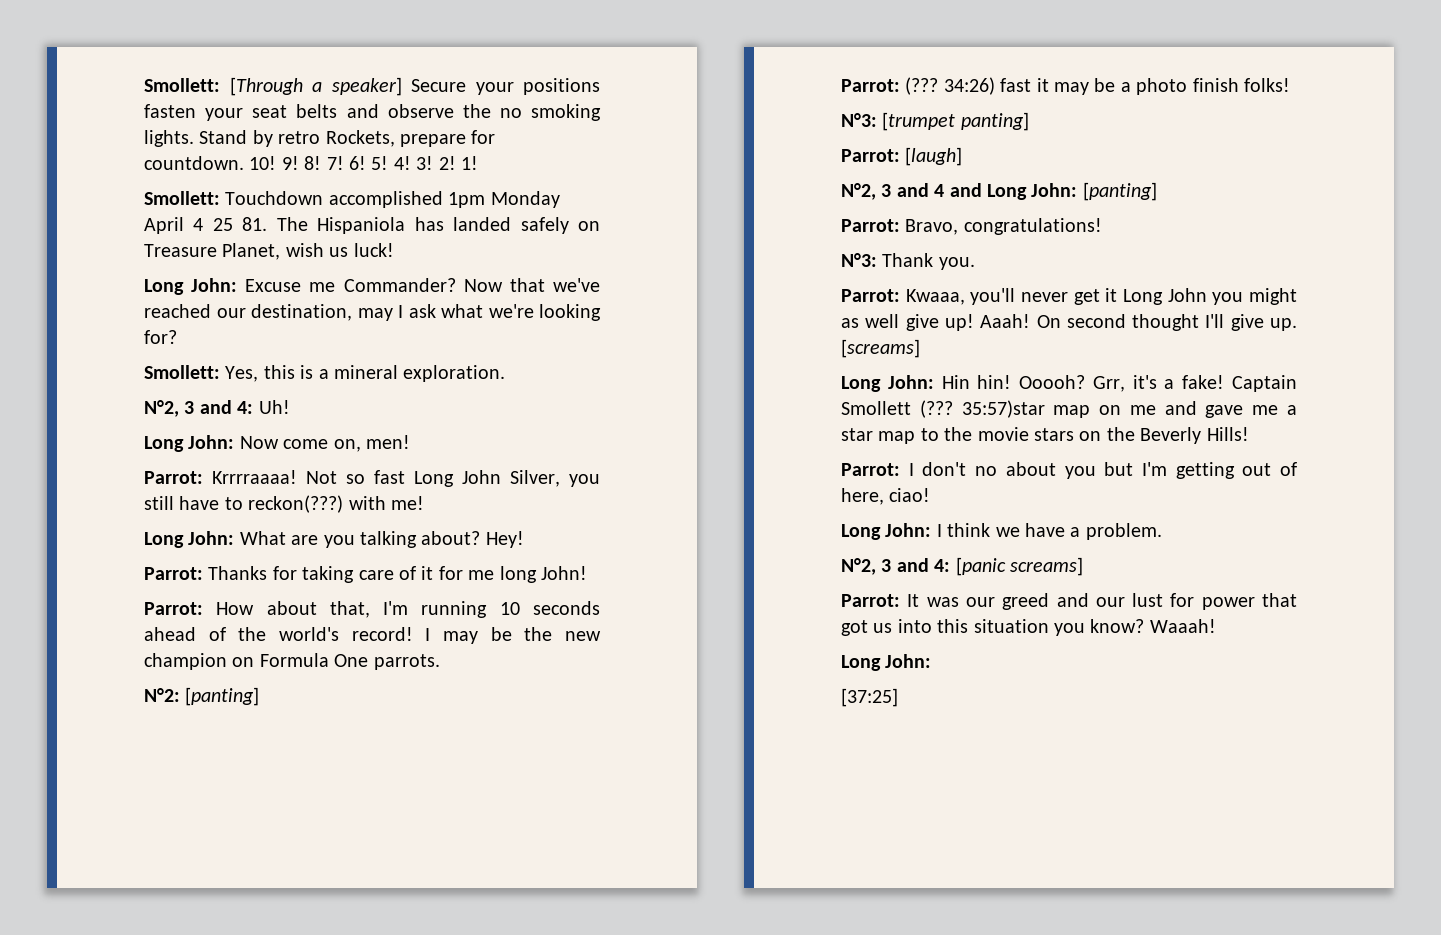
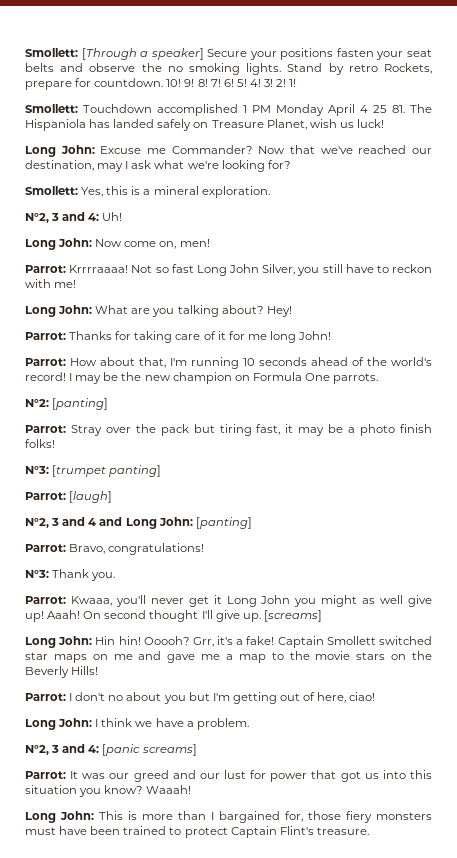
- Smollett: Touchdown accomplished 1pm Monday April 4 25 81. The Hispaniola has landed safely on Treasure Planet, wish us luck!
+ Smollett: Touchdown accomplished 1 PM Monday April 4 25 81. The Hispaniola has landed safely on Treasure Planet, wish us luck!
- Not so fast Long John Silver, you still have to reckon(???) with me!
+ Not so fast Long John Silver, you still have to reckon with me!
- Parrot: (??? 34:26) fast it may be a photo finish folks!
+ Parrot: Stray over the pack but tiring fast, it may be a photo finish folks!
- Captain Smollett (??? 35:57)star map on me and gave me a star map to the movie stars on the Beverly Hills!
+ Captain Smollett switched star maps on me and gave me a map to the movie stars on the Beverly Hills!
  Waaah!
- Long John:
- [37:25]
+ Long John: This is more than I bargained for, those fiery monsters must have been trained to protect Captain Flint's treasure.

